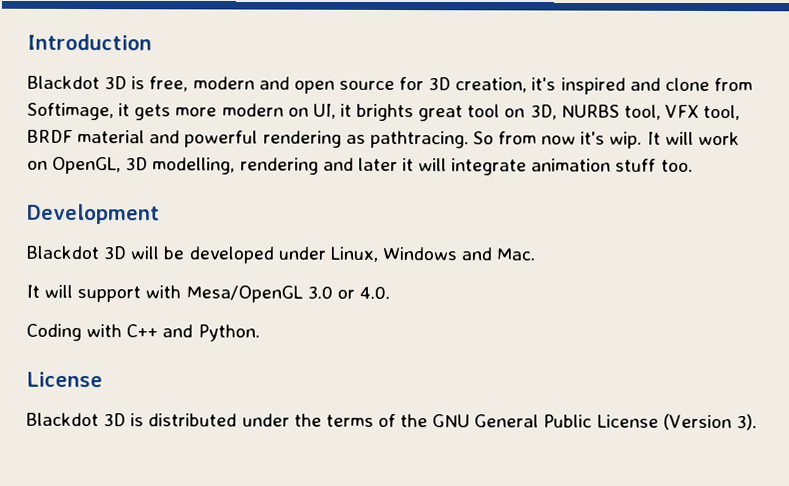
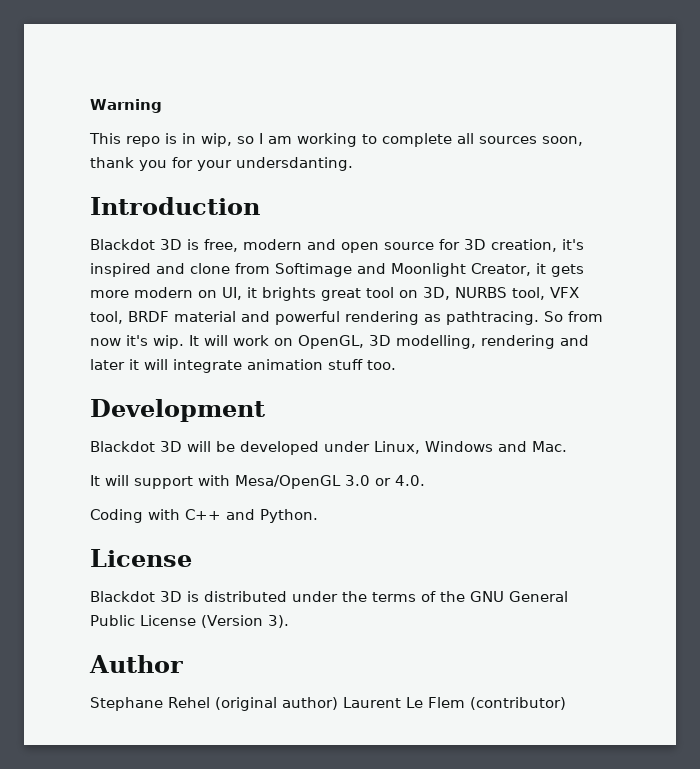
+ Warning
+ This repo is in wip, so I am working to complete all sources soon, thank you for your undersdanting.
- Blackdot 3D is free, modern and open source for 3D creation, it's inspired and clone from Softimage, it gets more modern on UI, it brights great tool on 3D, NURBS tool, VFX tool, BRDF material and powerful rendering as pathtracing.
+ Blackdot 3D is free, modern and open source for 3D creation, it's inspired and clone from Softimage and Moonlight Creator, it gets more modern on UI, it brights great tool on 3D, NURBS tool, VFX tool, BRDF material and powerful rendering as pathtracing.
+ Author
+ Stephane Rehel (original author) Laurent Le Flem (contributor)

